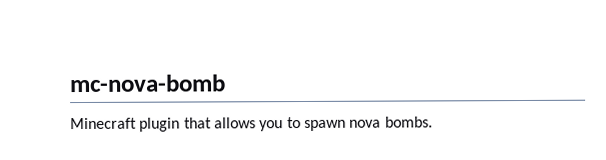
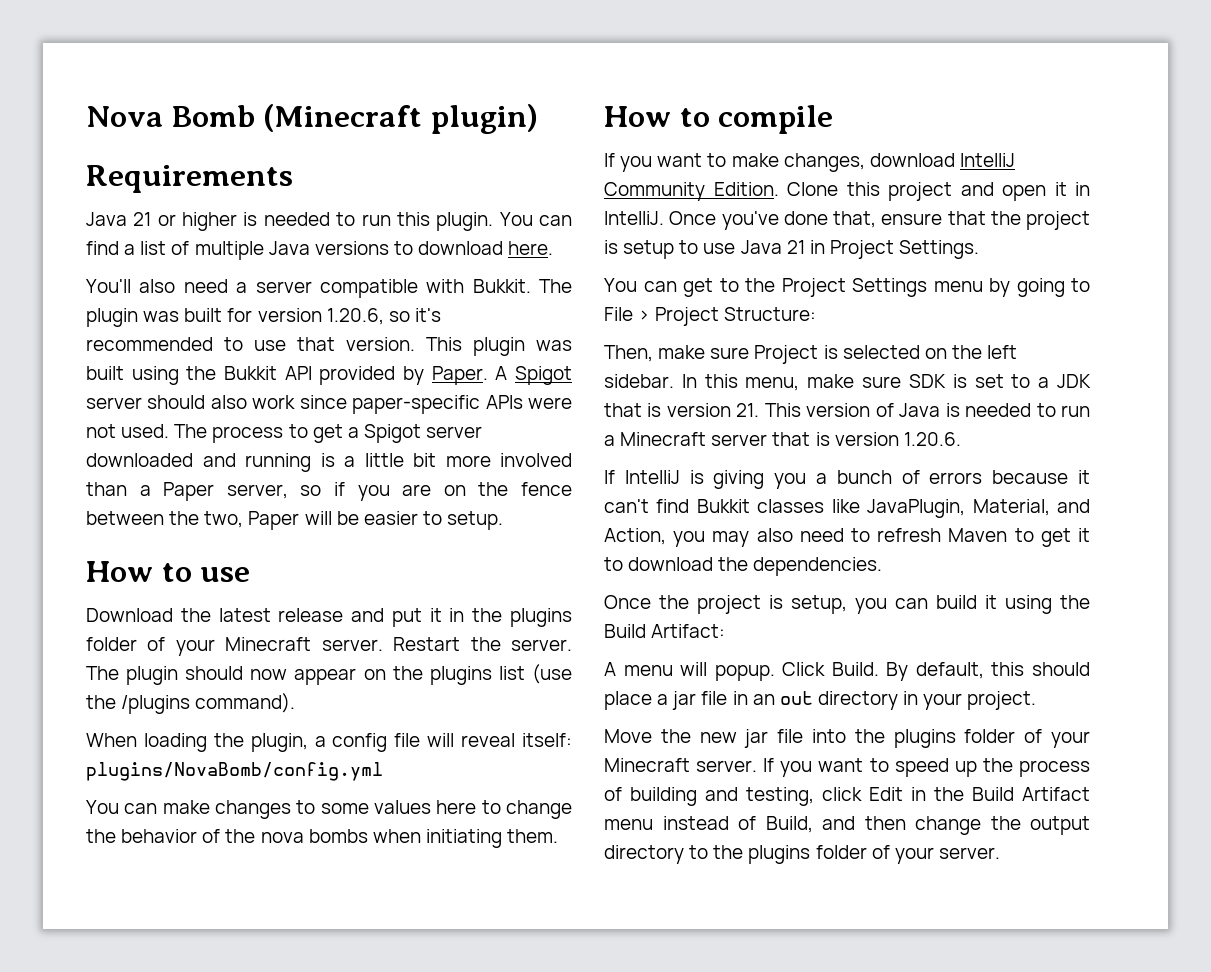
- mc-nova-bomb
- Minecraft plugin that allows you to spawn nova bombs.
+ Nova Bomb (Minecraft plugin)
+ Requirements
+ Java 21 or higher is needed to run this plugin. You can find a list of multiple Java versions to download here.
+ You'll also need a server compatible with Bukkit. The plugin was built for version 1.20.6, so it's recommended to use that version. This plugin was built using the Bukkit API provided by Paper. A Spigot server should also work since paper-specific APIs were not used. The process to get a Spigot server downloaded and running is a little bit more involved than a Paper server, so if you are on the fence between the two, Paper will be easier to setup.
+ How to use
+ Download the latest release and put it in the plugins folder of your Minecraft server. Restart the server. The plugin should now appear on the plugins list (use the /plugins command).
+ When loading the plugin, a config file will reveal itself: plugins/NovaBomb/config.yml
+ You can make changes to some values here to change the behavior of the nova bombs when initiating them.
+ How to compile
+ If you want to make changes, download IntelliJ Community Edition. Clone this project and open it in IntelliJ. Once you've done that, ensure that the project is setup to use Java 21 in Project Settings.
+ You can get to the Project Settings menu by going to File > Project Structure:
+ Then, make sure Project is selected on the left sidebar. In this menu, make sure SDK is set to a JDK that is version 21. This version of Java is needed to run a Minecraft server that is version 1.20.6.
+ If IntelliJ is giving you a bunch of errors because it can't find Bukkit classes like JavaPlugin, Material, and Action, you may also need to refresh Maven to get it to download the dependencies.
+ Once the project is setup, you can build it using the Build Artifact:
+ A menu will popup. Click Build. By default, this should place a jar file in an out directory in your project.
+ Move the new jar file into the plugins folder of your Minecraft server. If you want to speed up the process of building and testing, click Edit in the Build Artifact menu instead of Build, and then change the output directory to the plugins folder of your server.

